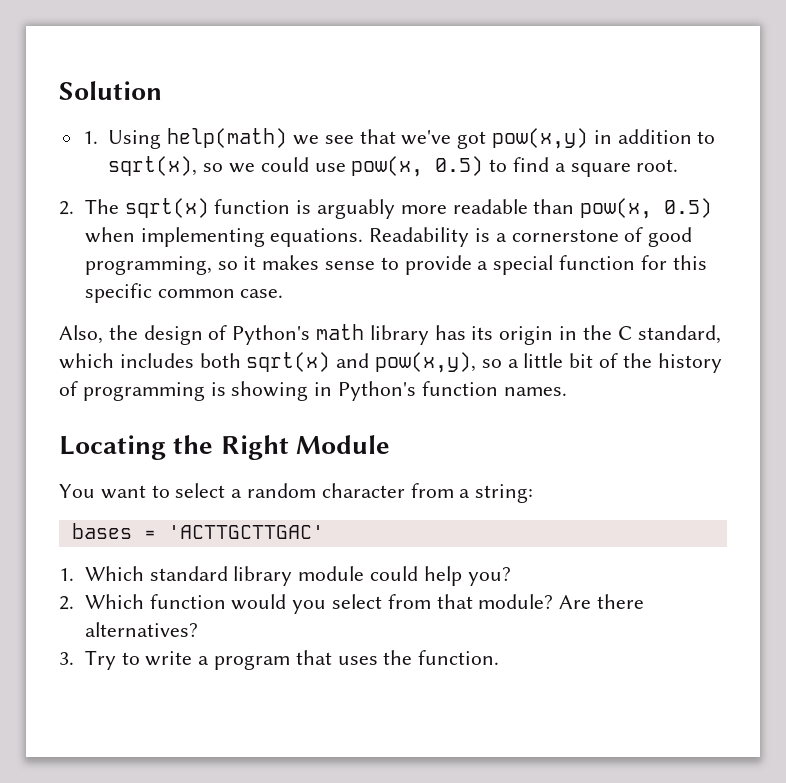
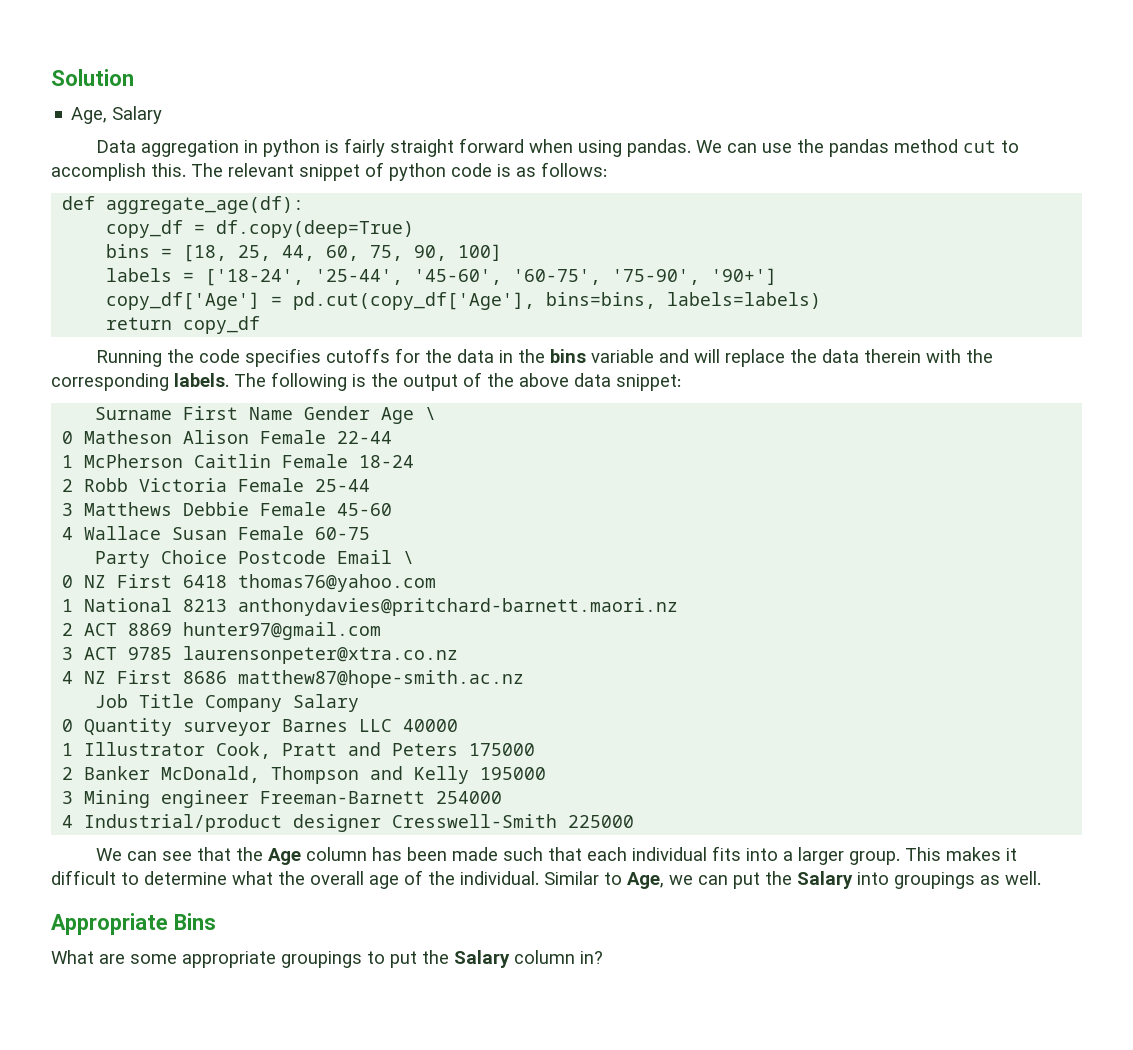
- 1. Using help(math) we see that we've got pow(x,y) in addition to sqrt(x), so we could use pow(x, 0.5) to find a square root.
- 2. The sqrt(x) function is arguably more readable than pow(x, 0.5) when implementing equations. Readability is a cornerstone of good programming, so it makes sense to provide a special function for this specific common case.
- Also, the design of Python's math library has its origin in the C standard, which includes both sqrt(x) and pow(x,y), so a little bit of the history of programming is showing in Python's function names.
- Locating the Right Module
- You want to select a random character from a string:
- bases = 'ACTTGCTTGAC'
- 1. Which standard library module could help you?
- 2. Which function would you select from that module? Are there alternatives?
- 3. Try to write a program that uses the function.
+ Age, Salary
+ Data aggregation in python is fairly straight forward when using pandas. We can use the pandas method cut to accomplish this. The relevant snippet of python code is as follows:
+ def aggregate_age(df):
+ copy_df = df.copy(deep=True)
+ bins = [18, 25, 44, 60, 75, 90, 100]
+ labels = ['18-24', '25-44', '45-60', '60-75', '75-90', '90+']
+ copy_df['Age'] = pd.cut(copy_df['Age'], bins=bins, labels=labels)
+ return copy_df
+ Running the code specifies cutoffs for the data in the bins variable and will replace the data therein with the corresponding labels. The following is the output of the above data snippet:
+ Surname First Name Gender Age \
+ 0 Matheson Alison Female 22-44
+ 1 McPherson Caitlin Female 18-24
+ 2 Robb Victoria Female 25-44
+ 3 Matthews Debbie Female 45-60
+ 4 Wallace Susan Female 60-75
+ Party Choice Postcode Email \
+ 0 NZ First 6418 thomas76@yahoo.com
+ 1 National 8213 anthonydavies@pritchard-barnett.maori.nz
+ 2 ACT 8869 hunter97@gmail.com
+ 3 ACT 9785 laurensonpeter@xtra.co.nz
+ 4 NZ First 8686 matthew87@hope-smith.ac.nz
+ Job Title Company Salary
+ 0 Quantity surveyor Barnes LLC 40000
+ 1 Illustrator Cook, Pratt and Peters 175000
+ 2 Banker McDonald, Thompson and Kelly 195000
+ 3 Mining engineer Freeman-Barnett 254000
+ 4 Industrial/product designer Cresswell-Smith 225000
+ We can see that the Age column has been made such that each individual fits into a larger group. This makes it difficult to determine what the overall age of the individual. Similar to Age, we can put the Salary into groupings as well.
+ Appropriate Bins
+ What are some appropriate groupings to put the Salary column in?

